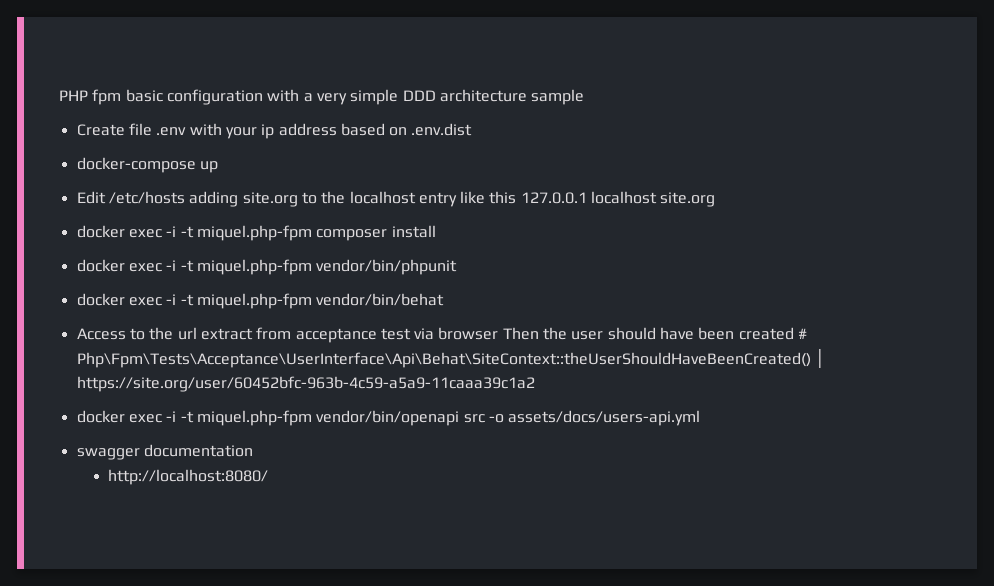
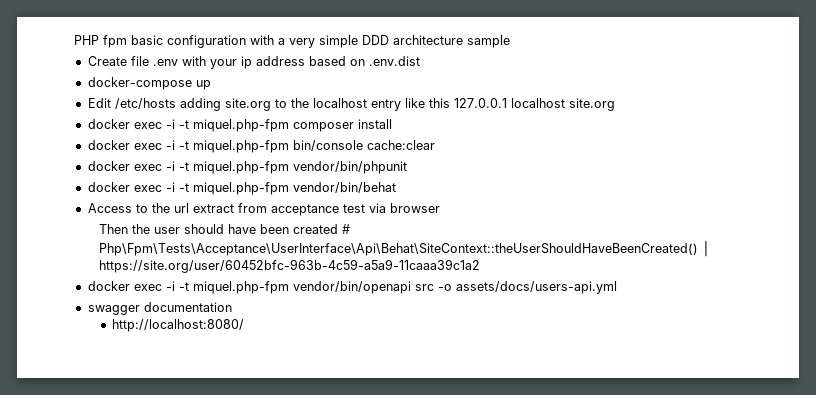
+ docker exec -i -t miquel.php-fpm bin/console cache:clear
- Access to the url extract from acceptance test via browser Then the user should have been created # Php\Fpm\Tests\Acceptance\UserInterface\Api\Behat\SiteContext::theUserShouldHaveBeenCreated() │ https://site.org/user/60452bfc-963b-4c59-a5a9-11caaa39c1a2
+ Access to the url extract from acceptance test via browser
+ Then the user should have been created # Php\Fpm\Tests\Acceptance\UserInterface\Api\Behat\SiteContext::theUserShouldHaveBeenCreated() │ https://site.org/user/60452bfc-963b-4c59-a5a9-11caaa39c1a2

